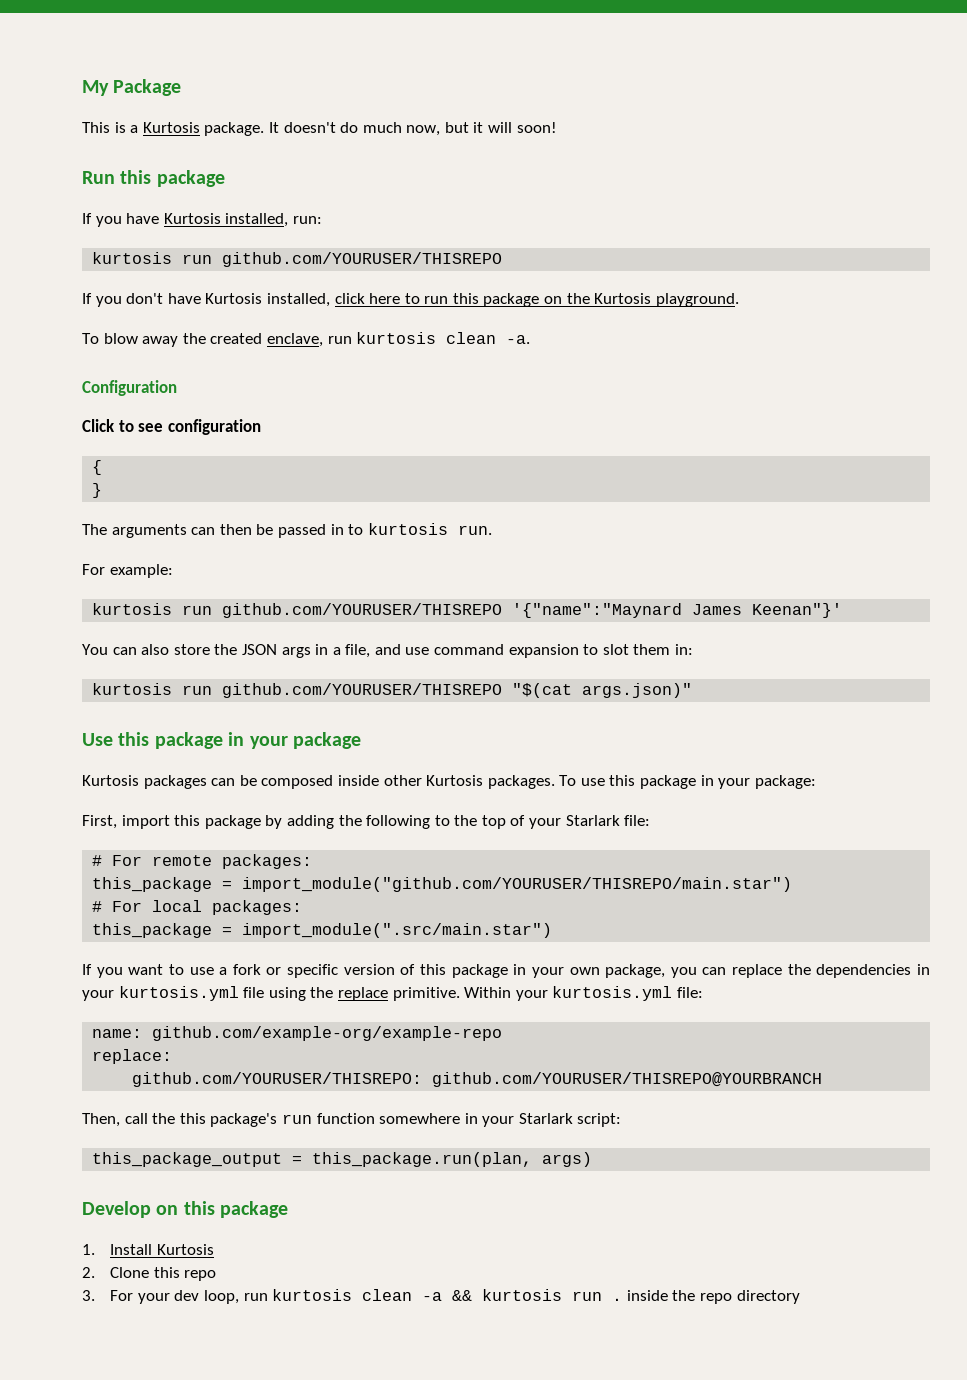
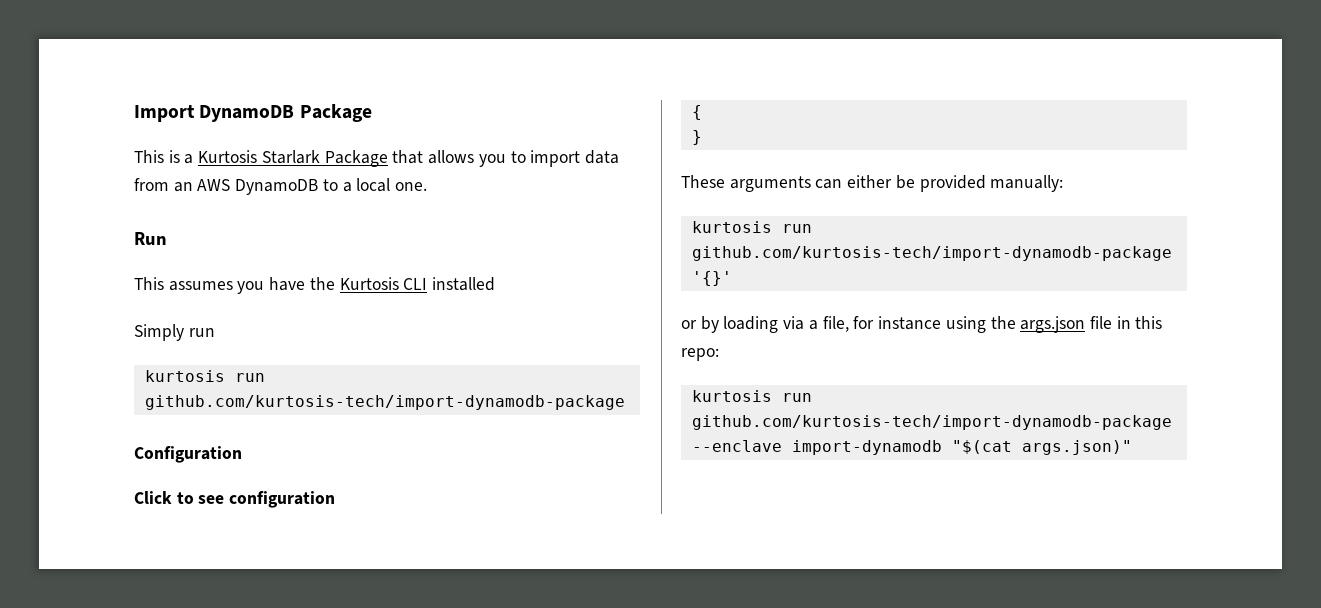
- My Package
+ Import DynamoDB Package
- This is a Kurtosis package. It doesn't do much now, but it will soon!
- Run this package
- If you have Kurtosis installed, run:
- kurtosis run github.com/YOURUSER/THISREPO
- If you don't have Kurtosis installed, click here to run this package on the Kurtosis playground.
- To blow away the created enclave, run kurtosis clean -a.
+ This is a Kurtosis Starlark Package that allows you to import data from an AWS DynamoDB to a local one.
+ Run
+ This assumes you have the Kurtosis CLI installed
+ Simply run
+ kurtosis run github.com/kurtosis-tech/import-dynamodb-package
- The arguments can then be passed in to kurtosis run.
- For example:
- kurtosis run github.com/YOURUSER/THISREPO '{"name":"Maynard James Keenan"}'
- You can also store the JSON args in a file, and use command expansion to slot them in:
- kurtosis run github.com/YOURUSER/THISREPO "$(cat args.json)"
+ These arguments can either be provided manually:
+ kurtosis run github.com/kurtosis-tech/import-dynamodb-package '{}'
+ or by loading via a file, for instance using the args.json file in this repo:
+ kurtosis run github.com/kurtosis-tech/import-dynamodb-package --enclave import-dynamodb "$(cat args.json)"
- Use this package in your package
- Kurtosis packages can be composed inside other Kurtosis packages. To use this package in your package:
- First, import this package by adding the following to the top of your Starlark file:
- # For remote packages:
- this_package = import_module("github.com/YOURUSER/THISREPO/main.star")
- # For local packages:
- this_package = import_module(".src/main.star")
- If you want to use a fork or specific version of this package in your own package, you can replace the dependencies in your kurtosis.yml file using the replace primitive. Within your kurtosis.yml file:
- name: github.com/example-org/example-repo
- replace:
- github.com/YOURUSER/THISREPO: github.com/YOURUSER/THISREPO@YOURBRANCH
- Then, call the this package's run function somewhere in your Starlark script:
- this_package_output = this_package.run(plan, args)
- Develop on this package
- 1. Install Kurtosis
- 2. Clone this repo
- 3. For your dev loop, run kurtosis clean -a && kurtosis run . inside the repo directory

